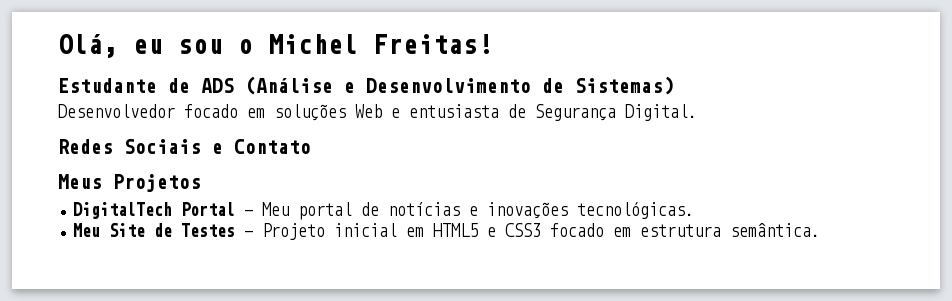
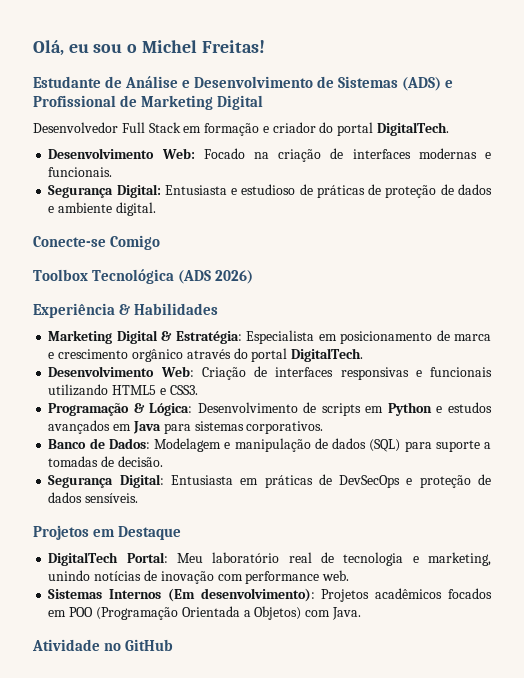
- Estudante de ADS (Análise e Desenvolvimento de Sistemas)
- Desenvolvedor focado em soluções Web e entusiasta de Segurança Digital.
- Redes Sociais e Contato
- Meus Projetos
+ Estudante de Análise e Desenvolvimento de Sistemas (ADS) e Profissional de Marketing Digital
+ Desenvolvedor Full Stack em formação e criador do portal DigitalTech.
+ Desenvolvimento Web: Focado na criação de interfaces modernas e funcionais.
+ Segurança Digital: Entusiasta e estudioso de práticas de proteção de dados e ambiente digital.
+ Conecte-se Comigo
+ Toolbox Tecnológica (ADS 2026)
+ Experiência & Habilidades
+ Marketing Digital & Estratégia: Especialista em posicionamento de marca e crescimento orgânico através do portal DigitalTech.
+ Desenvolvimento Web: Criação de interfaces responsivas e funcionais utilizando HTML5 e CSS3.
+ Programação & Lógica: Desenvolvimento de scripts em Python e estudos avançados em Java para sistemas corporativos.
+ Banco de Dados: Modelagem e manipulação de dados (SQL) para suporte a tomadas de decisão.
+ Segurança Digital: Entusiasta em práticas de DevSecOps e proteção de dados sensíveis.
+ Projetos em Destaque
- DigitalTech Portal - Meu portal de notícias e inovações tecnológicas.
- Meu Site de Testes - Projeto inicial em HTML5 e CSS3 focado em estrutura semântica.
+ DigitalTech Portal: Meu laboratório real de tecnologia e marketing, unindo notícias de inovação com performance web.
+ Sistemas Internos (Em desenvolvimento): Projetos acadêmicos focados em POO (Programação Orientada a Objetos) com Java.
+ Atividade no GitHub

